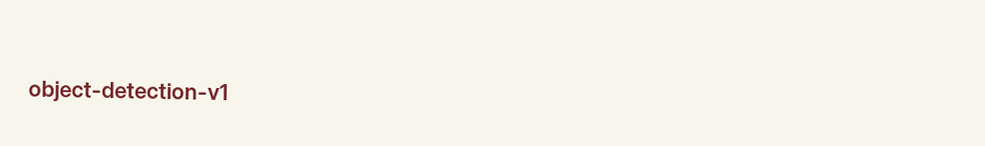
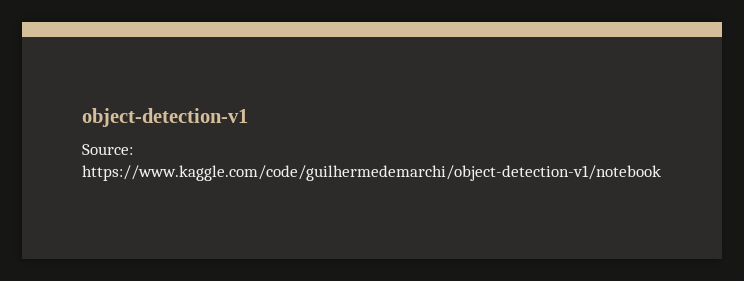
+ Source: https://www.kaggle.com/code/guilhermedemarchi/object-detection-v1/notebook

